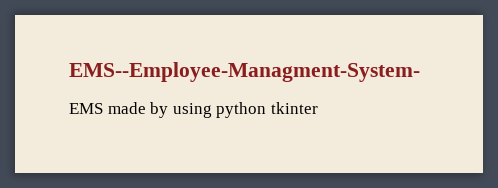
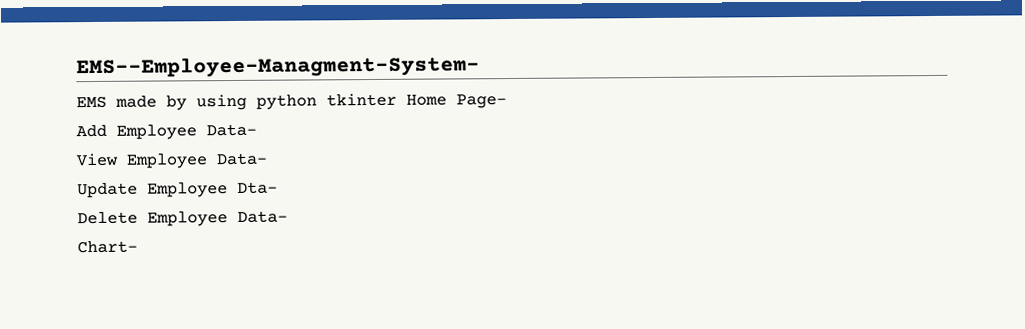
- EMS made by using python tkinter
+ EMS made by using python tkinter Home Page-
+ Add Employee Data-
+ View Employee Data-
+ Update Employee Dta-
+ Delete Employee Data-
+ Chart-

